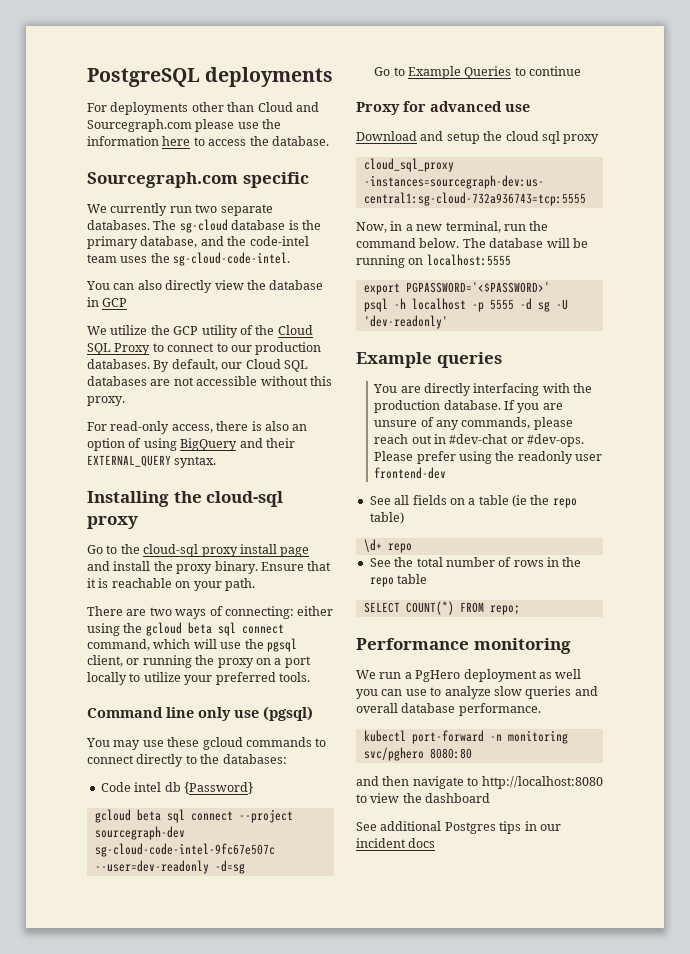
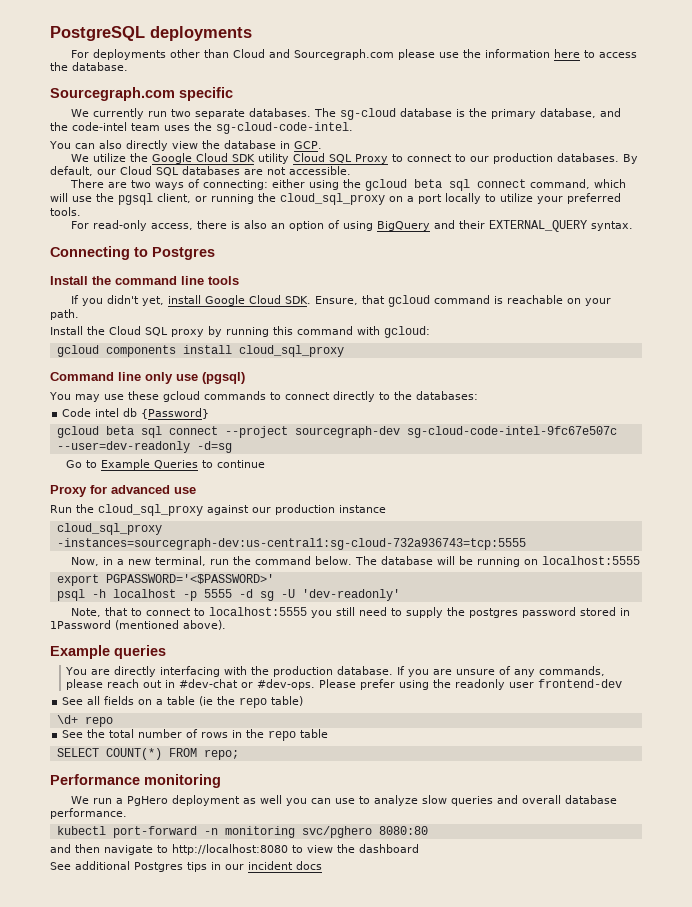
- You can also directly view the database in GCP
+ You can also directly view the database in GCP.
- We utilize the GCP utility of the Cloud SQL Proxy to connect to our production databases.
+ We utilize the Google Cloud SDK utility Cloud SQL Proxy to connect to our production databases.
- By default, our Cloud SQL databases are not accessible without this proxy.
- For read-only access, there is also an option of using BigQuery and their EXTERNAL_QUERY syntax.
- Installing the cloud-sql proxy
- Go to the cloud-sql proxy install page and install the proxy binary. Ensure that it is reachable on your path.
+ By default, our Cloud SQL databases are not accessible.
- There are two ways of connecting: either using the gcloud beta sql connect command, which will use the pgsql client, or running the proxy on a port locally to utilize your preferred tools.
+ There are two ways of connecting: either using the gcloud beta sql connect command, which will use the pgsql client, or running the cloud_sql_proxy on a port locally to utilize your preferred tools.
+ For read-only access, there is also an option of using BigQuery and their EXTERNAL_QUERY syntax.
+ Connecting to Postgres
+ Install the command line tools
+ If you didn't yet, install Google Cloud SDK. Ensure, that gcloud command is reachable on your path.
+ Install the Cloud SQL proxy by running this command with gcloud:
+ gcloud components install cloud_sql_proxy
- Download and setup the cloud sql proxy
+ Run the cloud_sql_proxy against our production instance
+ Note, that to connect to localhost:5555 you still need to supply the postgres password stored in 1Password (mentioned above).

